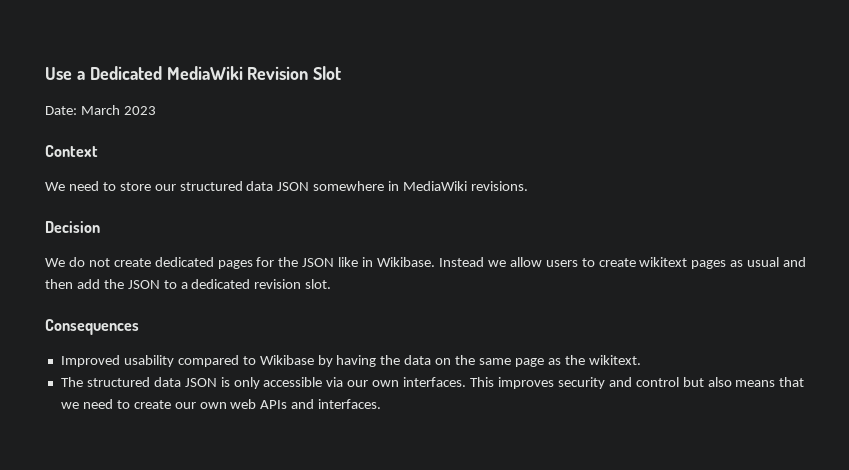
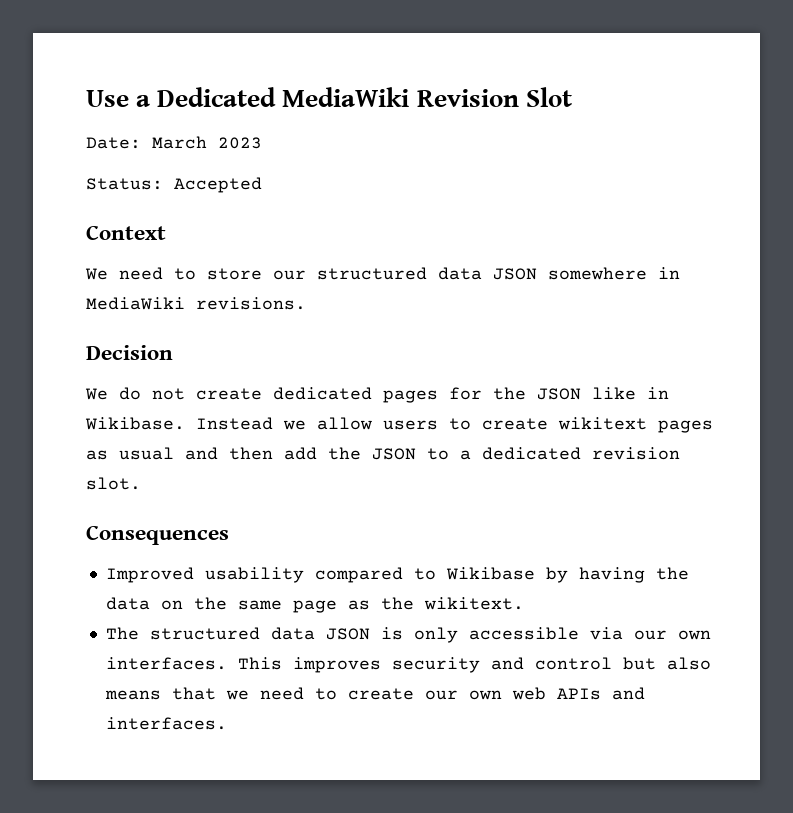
+ Status: Accepted

